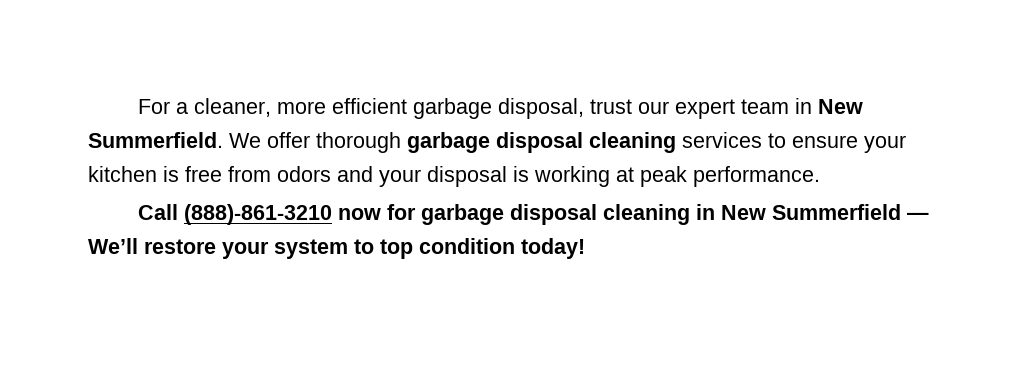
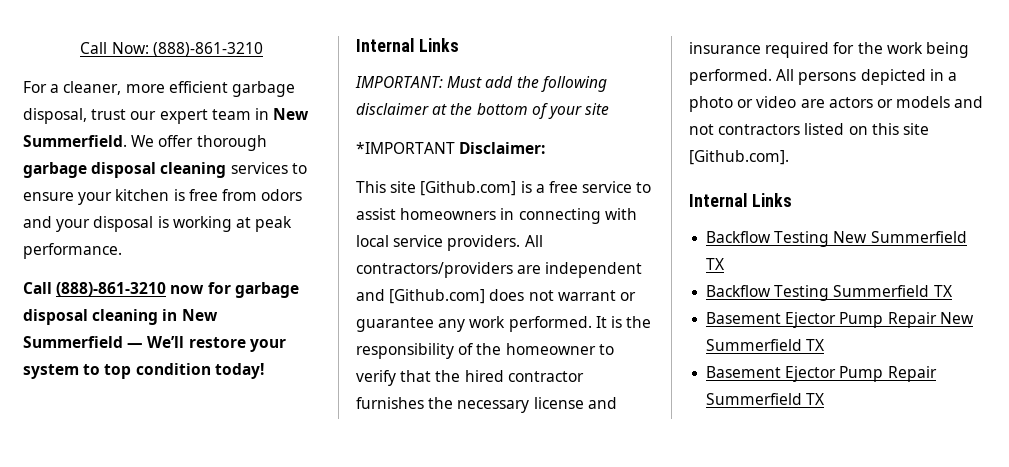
+ Call Now: (888)-861-3210
  Call (888)-861-3210 now for garbage disposal cleaning in New Summerfield — We’ll restore your system to top condition today!
+ Internal Links
+ IMPORTANT: Must add the following disclaimer at the bottom of your site
+ *IMPORTANT Disclaimer:
+ This site [Github.com] is a free service to assist homeowners in connecting with local service providers. All contractors/providers are independent and [Github.com] does not warrant or guarantee any work performed. It is the responsibility of the homeowner to verify that the hired contractor furnishes the necessary license and insurance required for the work being performed. All persons depicted in a photo or video are actors or models and not contractors listed on this site [Github.com].
+ Internal Links
+ Backflow Testing New Summerfield TX
+ Backflow Testing Summerfield TX
+ Basement Ejector Pump Repair New Summerfield TX
+ Basement Ejector Pump Repair Summerfield TX

